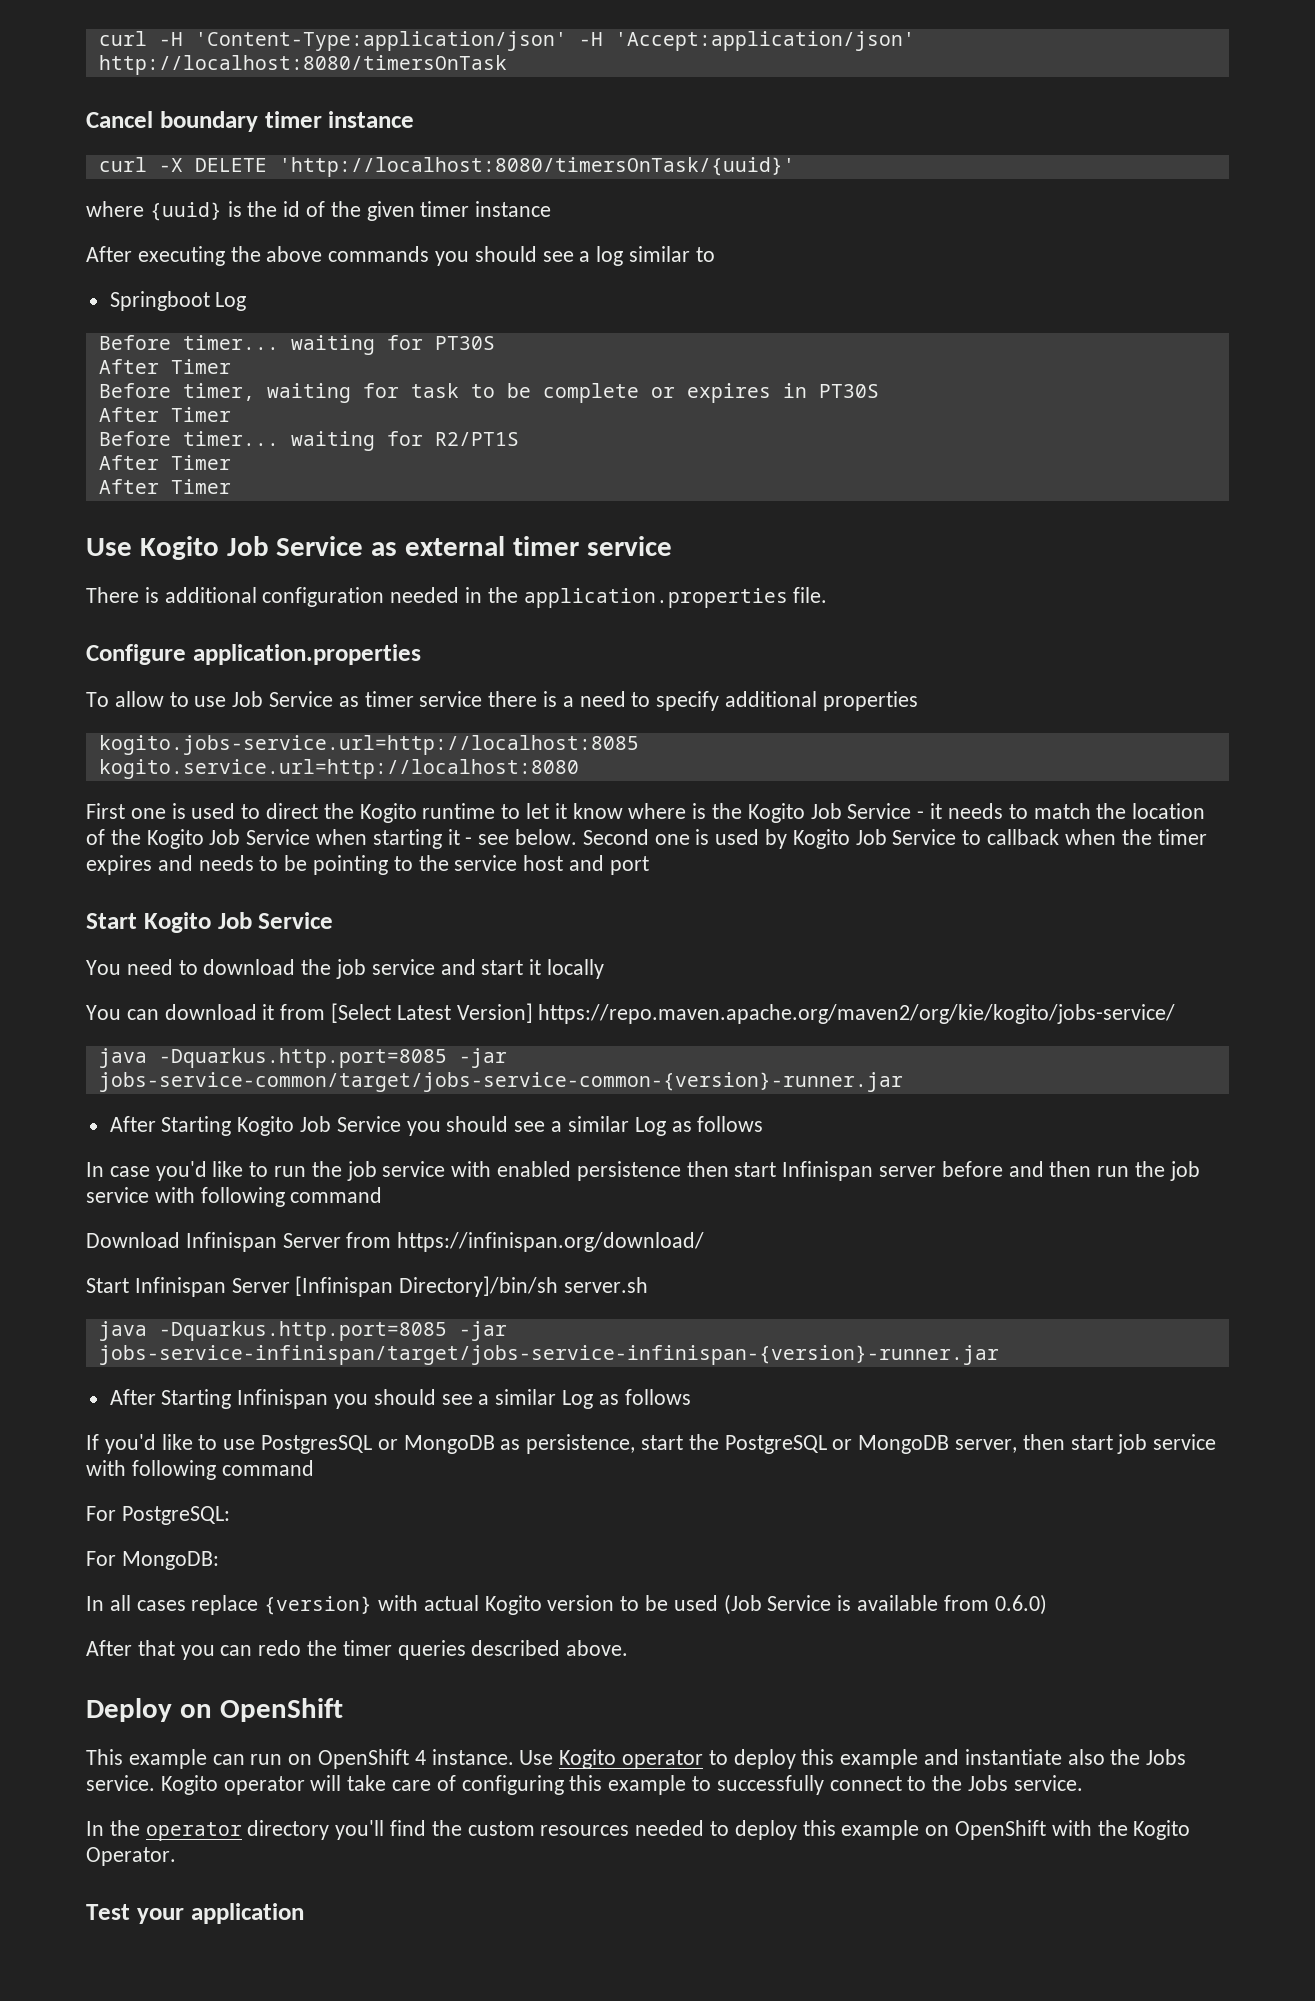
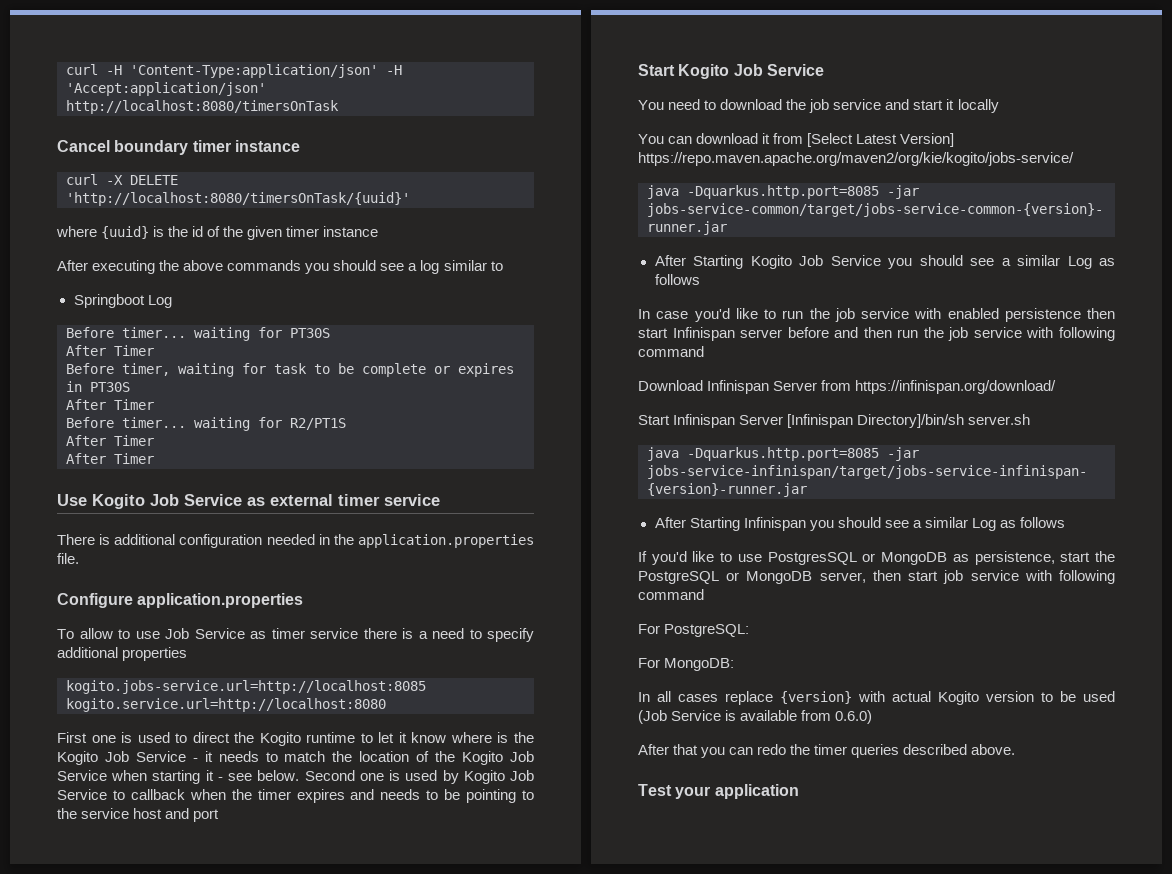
- Deploy on OpenShift
- This example can run on OpenShift 4 instance. Use Kogito operator to deploy this example and instantiate also the Jobs service. Kogito operator will take care of configuring this example to successfully connect to the Jobs service.
- In the operator directory you'll find the custom resources needed to deploy this example on OpenShift with the Kogito Operator.

